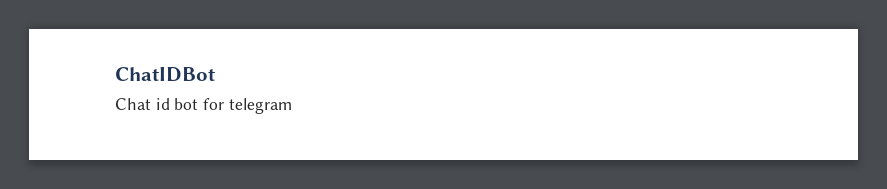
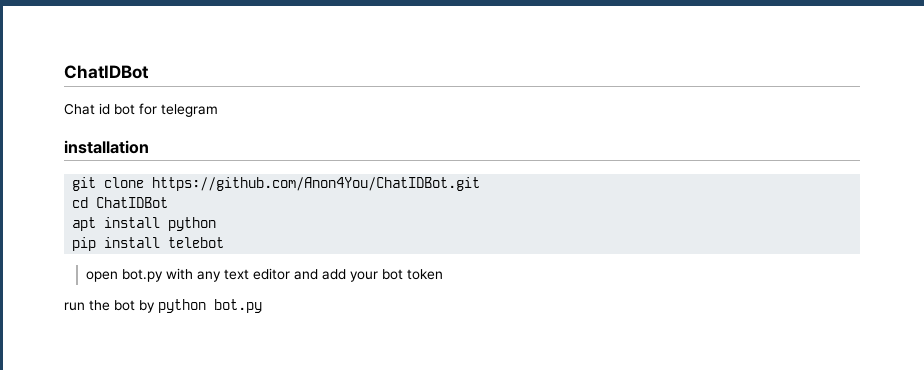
+ installation
+ git clone https://github.com/Anon4You/ChatIDBot.git
+ cd ChatIDBot
+ apt install python
+ pip install telebot
+ open bot.py with any text editor and add your bot token
+ run the bot by python bot.py

